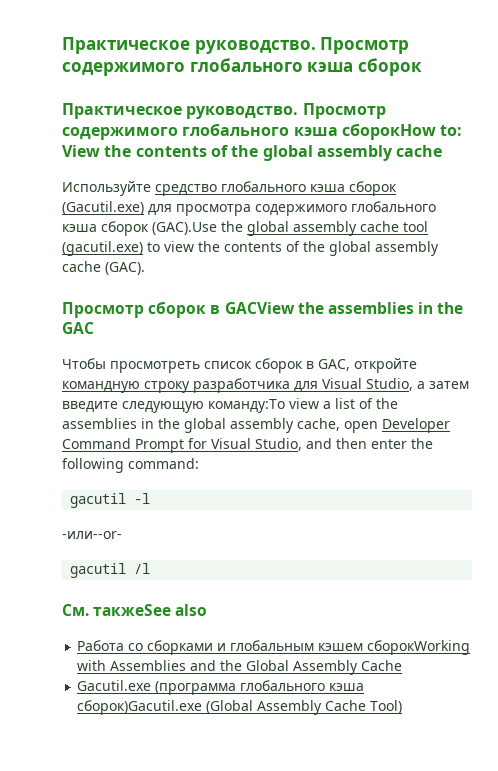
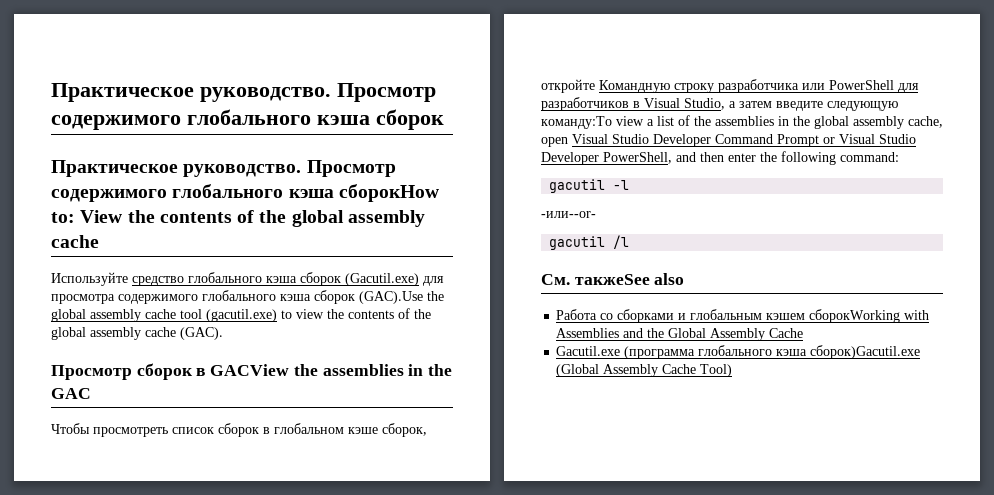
- Чтобы просмотреть список сборок в GAC, откройте командную строку разработчика для Visual Studio, а затем введите следующую команду:To view a list of the assemblies in the global assembly cache, open Developer Command Prompt for Visual Studio, and then enter the following command:
+ Чтобы просмотреть список сборок в глобальном кэше сборок, откройте Командную строку разработчика или PowerShell для разработчиков в Visual Studio, а затем введите следующую команду:To view a list of the assemblies in the global assembly cache, open Visual Studio Developer Command Prompt or Visual Studio Developer PowerShell, and then enter the following command:

